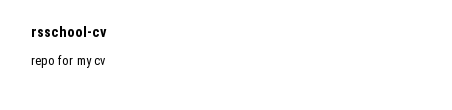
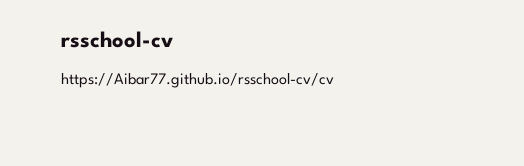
- repo for my cv
+ https://Aibar77.github.io/rsschool-cv/cv

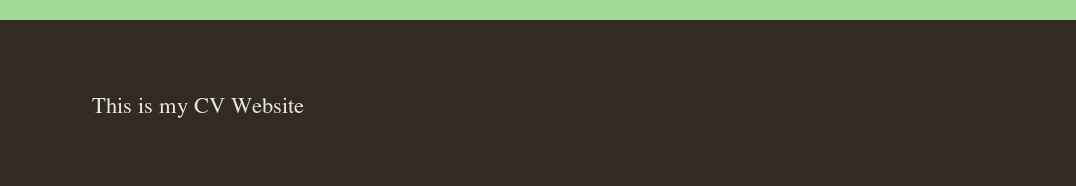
- rsschool-cv
- https://Aibar77.github.io/rsschool-cv/cv
+ This is my CV Website

